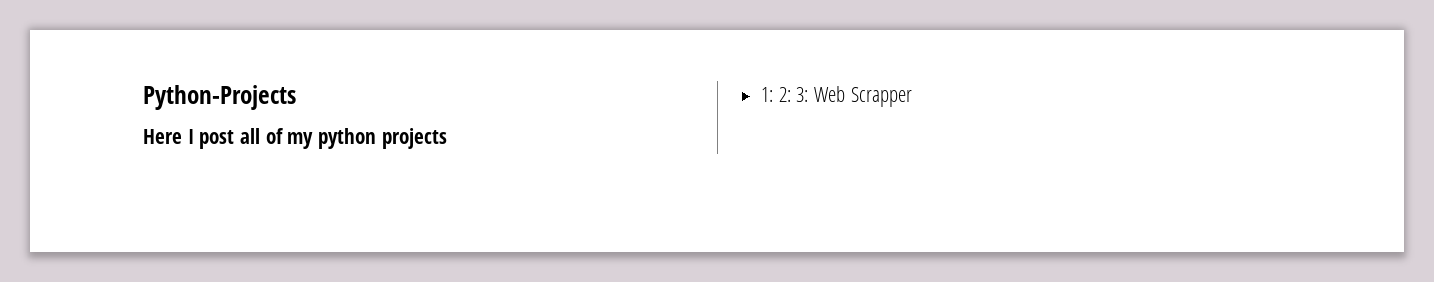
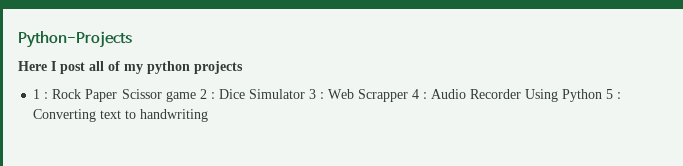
- 1: 2: 3: Web Scrapper
+ 1 : Rock Paper Scissor game 2 : Dice Simulator 3 : Web Scrapper 4 : Audio Recorder Using Python 5 : Converting text to handwriting

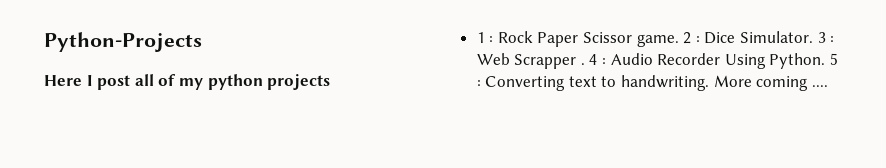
- 1 : Rock Paper Scissor game 2 : Dice Simulator 3 : Web Scrapper 4 : Audio Recorder Using Python 5 : Converting text to handwriting
+ 1 : Rock Paper Scissor game. 2 : Dice Simulator. 3 : Web Scrapper . 4 : Audio Recorder Using Python. 5 : Converting text to handwriting. More coming ....

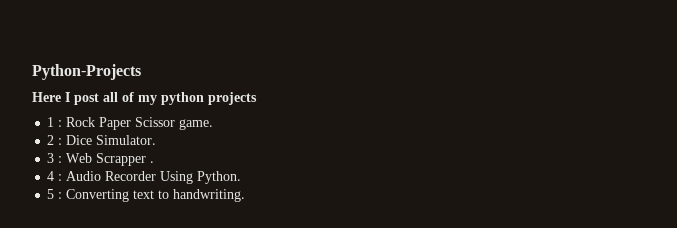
- 1 : Rock Paper Scissor game. 2 : Dice Simulator. 3 : Web Scrapper . 4 : Audio Recorder Using Python. 5 : Converting text to handwriting. More coming ....
+ 1 : Rock Paper Scissor game.
+ 2 : Dice Simulator.
+ 3 : Web Scrapper .
+ 4 : Audio Recorder Using Python.
+ 5 : Converting text to handwriting.

